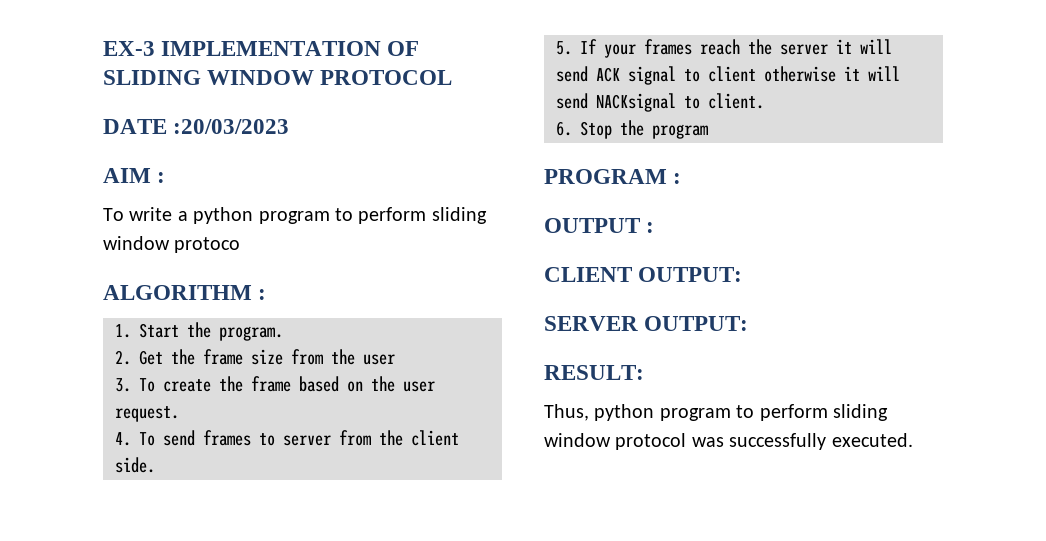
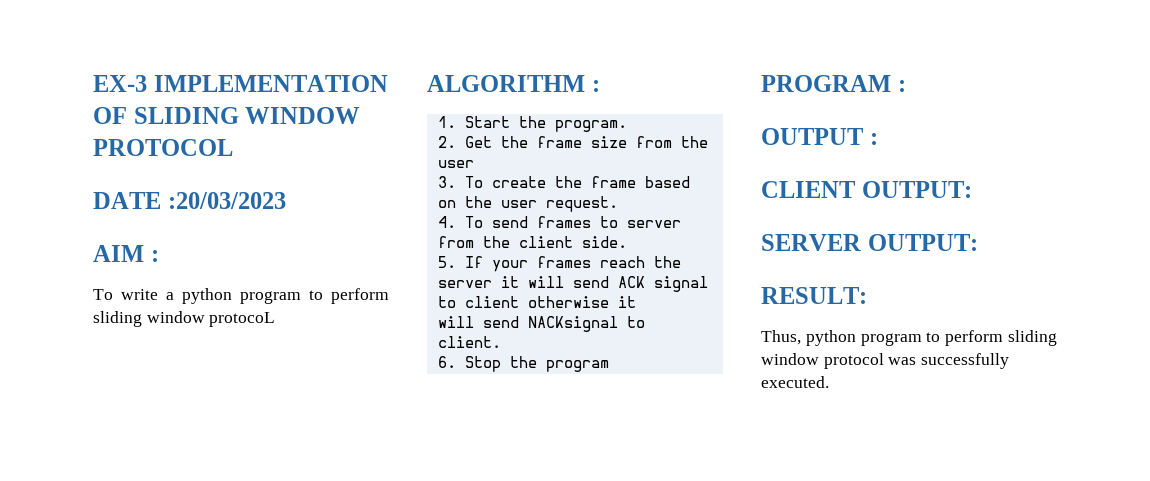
- To write a python program to perform sliding window protoco
+ To write a python program to perform sliding window protocoL
- 5. If your frames reach the server it will send ACK signal to client otherwise it will send NACKsignal to client.
+ 5. If your frames reach the server it will send ACK signal to client otherwise it
+ will send NACKsignal to client.

